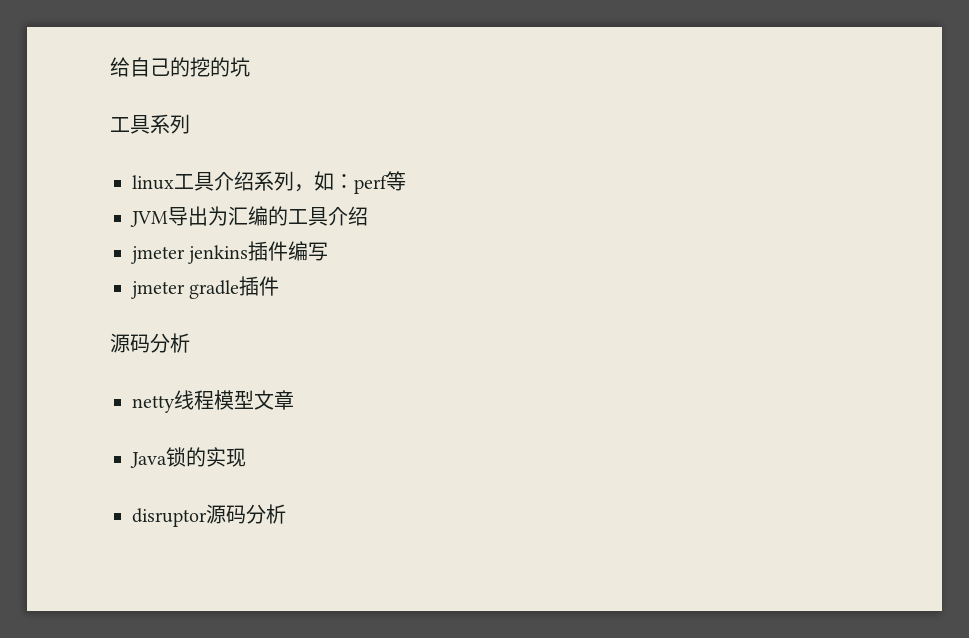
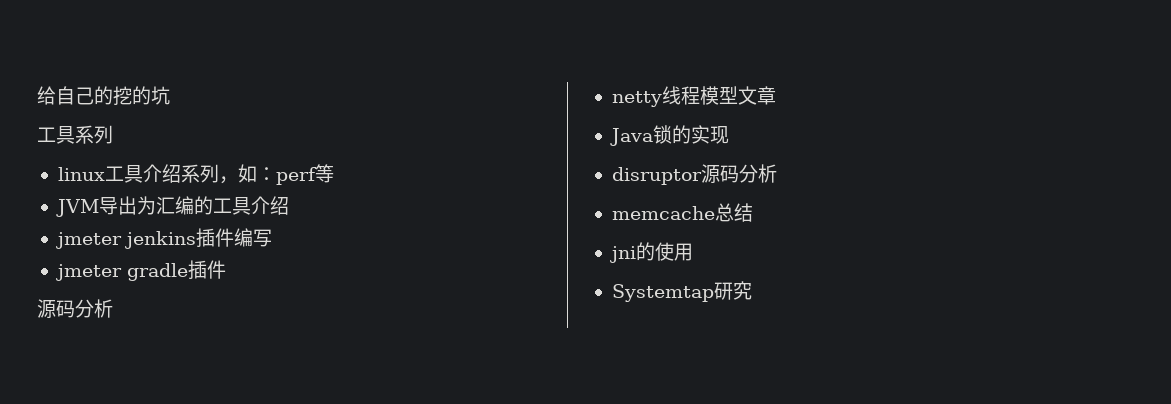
+ memcache总结
+ jni的使用
+ Systemtap研究

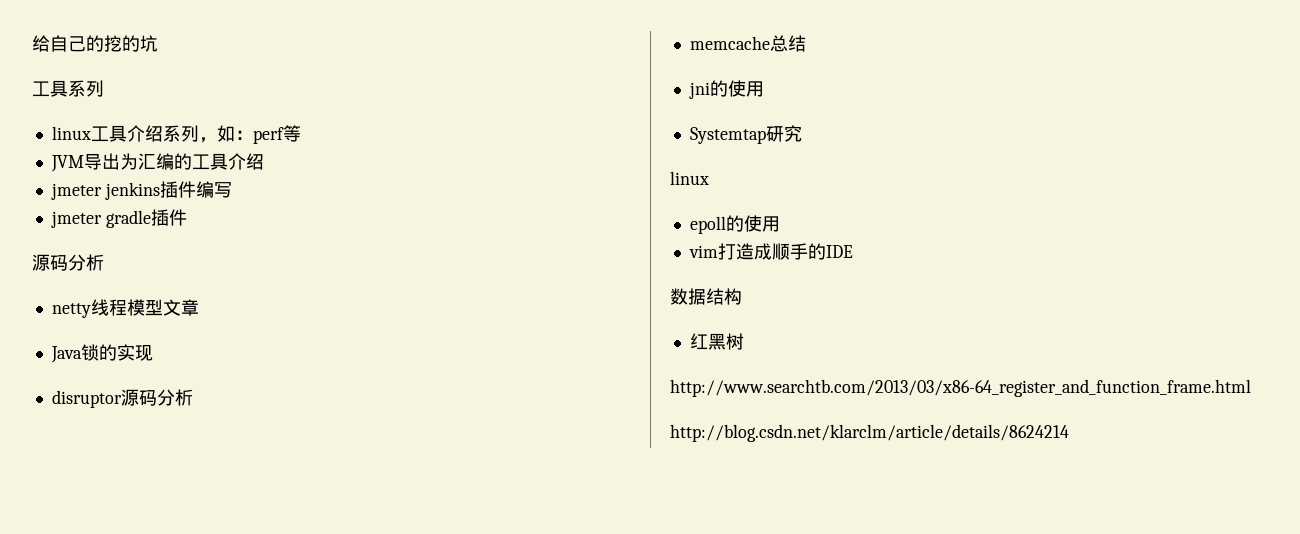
  Systemtap研究
+ linux
+ epoll的使用
+ vim打造成顺手的IDE
+ 数据结构
+ 红黑树
+ http://www.searchtb.com/2013/03/x86-64_register_and_function_frame.html
+ http://blog.csdn.net/klarclm/article/details/8624214

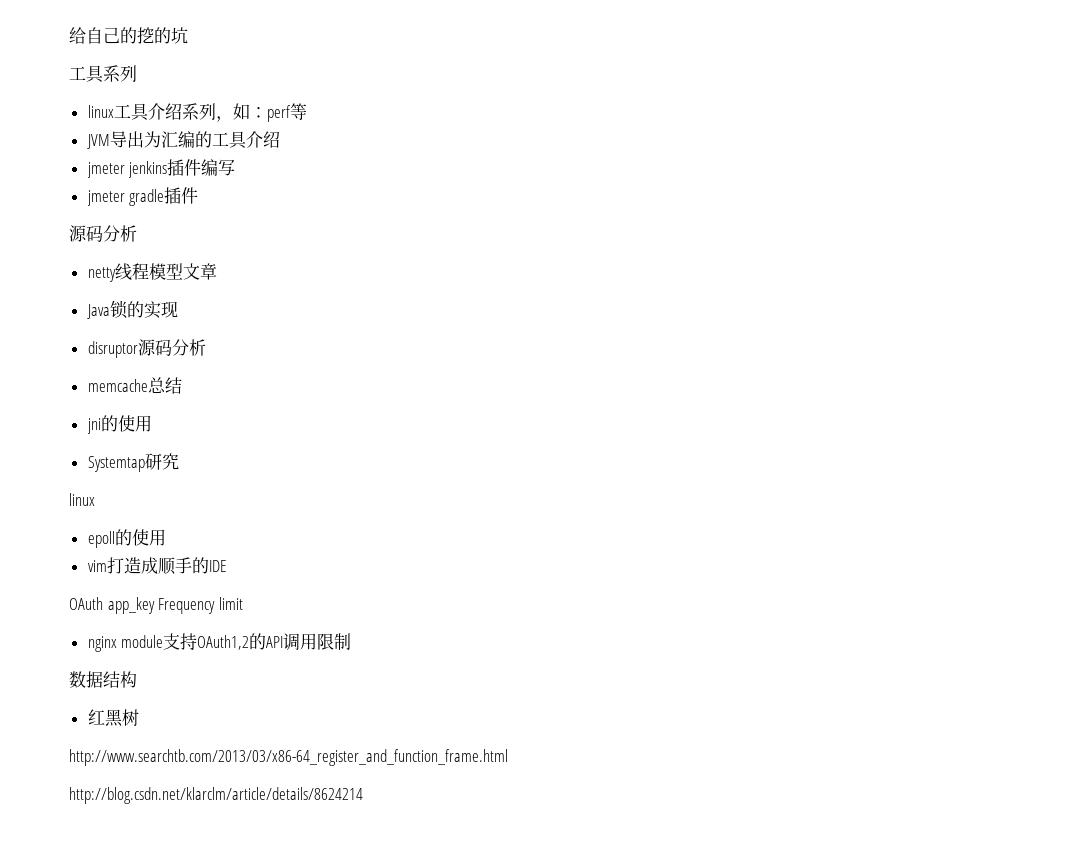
+ OAuth app_key Frequency limit
+ nginx module支持OAuth1,2的API调用限制

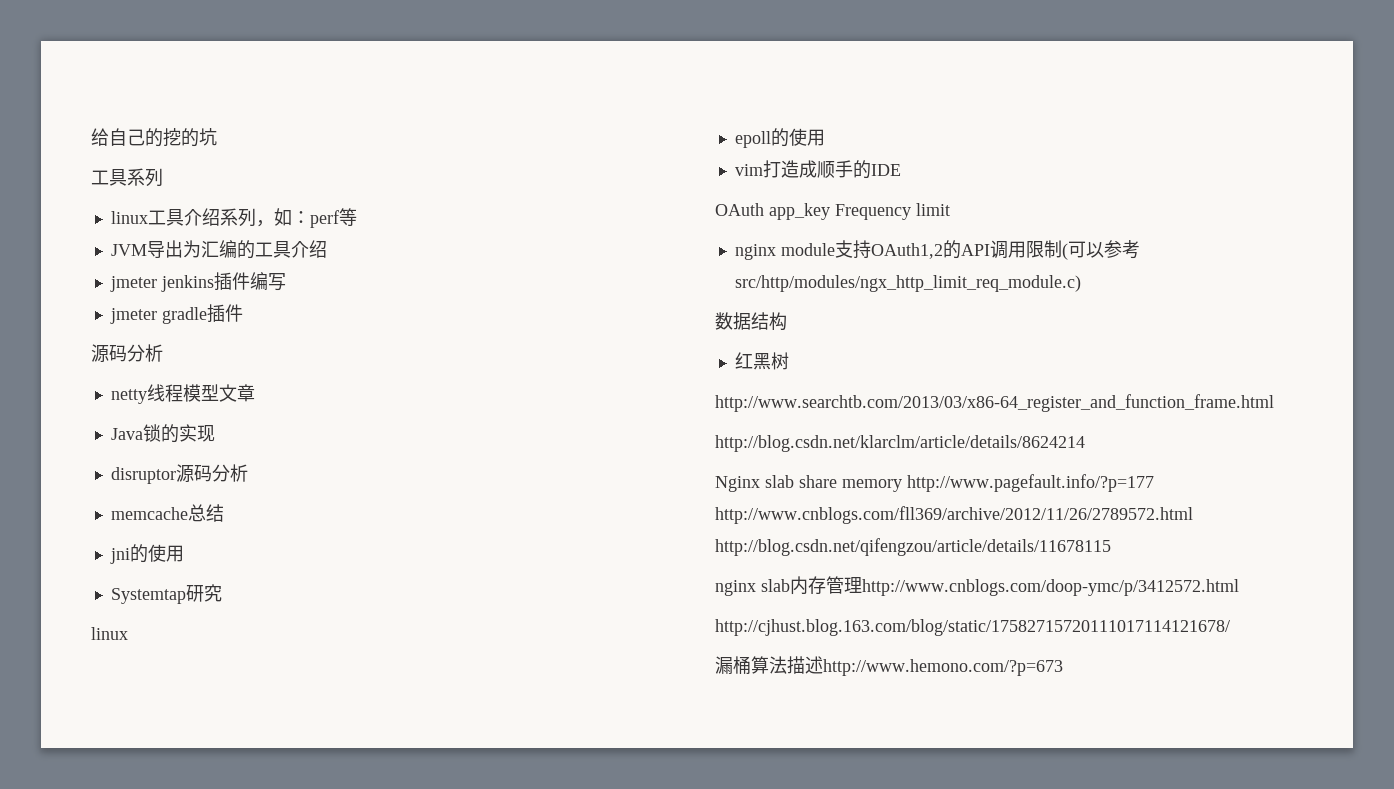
- nginx module支持OAuth1,2的API调用限制
+ nginx module支持OAuth1,2的API调用限制(可以参考src/http/modules/ngx_http_limit_req_module.c)
+ Nginx slab share memory http://www.pagefault.info/?p=177 http://www.cnblogs.com/fll369/archive/2012/11/26/2789572.html http://blog.csdn.net/qifengzou/article/details/11678115
+ nginx slab内存管理http://www.cnblogs.com/doop-ymc/p/3412572.html
+ http://cjhust.blog.163.com/blog/static/17582715720111017114121678/
+ 漏桶算法描述http://www.hemono.com/?p=673

